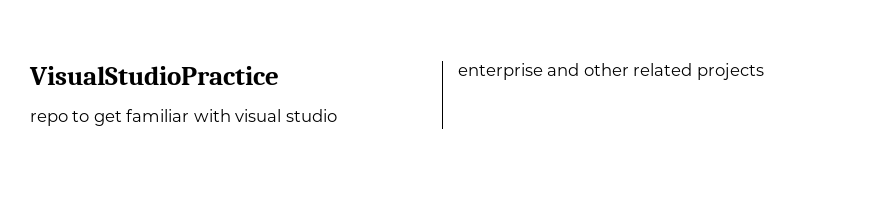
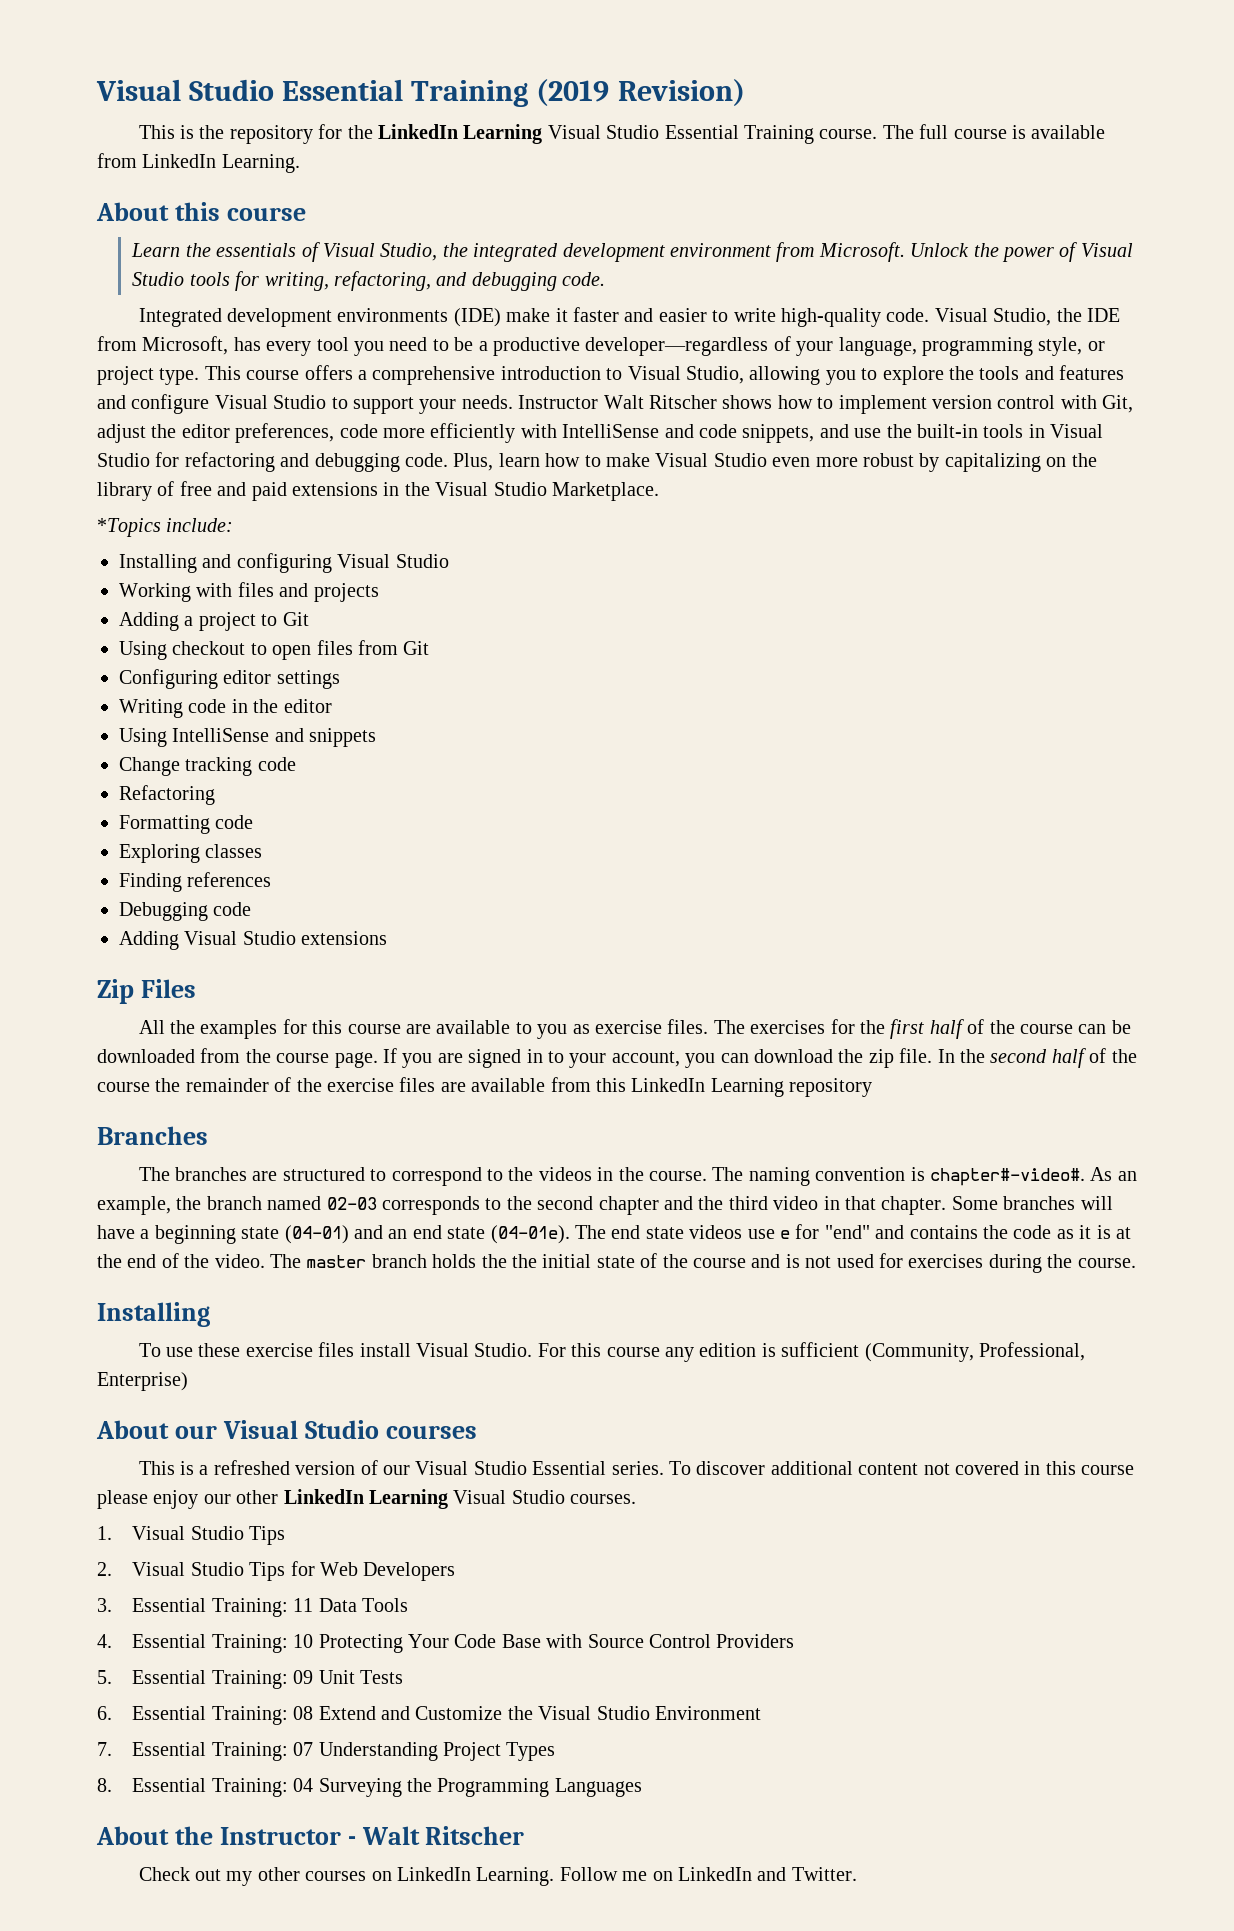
- VisualStudioPractice
- repo to get familiar with visual studio enterprise and other related projects
+ Visual Studio Essential Training (2019 Revision)
+ This is the repository for the LinkedIn Learning Visual Studio Essential Training course. The full course is available from LinkedIn Learning.
+ About this course
+ Learn the essentials of Visual Studio, the integrated development environment from Microsoft. Unlock the power of Visual Studio tools for writing, refactoring, and debugging code.
+ Integrated development environments (IDE) make it faster and easier to write high-quality code. Visual Studio, the IDE from Microsoft, has every tool you need to be a productive developer—regardless of your language, programming style, or project type. This course offers a comprehensive introduction to Visual Studio, allowing you to explore the tools and features and configure Visual Studio to support your needs. Instructor Walt Ritscher shows how to implement version control with Git, adjust the editor preferences, code more efficiently with IntelliSense and code snippets, and use the built-in tools in Visual Studio for refactoring and debugging code. Plus, learn how to make Visual Studio even more robust by capitalizing on the library of free and paid extensions in the Visual Studio Marketplace.
+ *Topics include:
+ Installing and configuring Visual Studio
+ Working with files and projects
+ Adding a project to Git
+ Using checkout to open files from Git
+ Configuring editor settings
+ Writing code in the editor
+ Using IntelliSense and snippets
+ Change tracking code
+ Refactoring
+ Formatting code
+ Exploring classes
+ Finding references
+ Debugging code
+ Adding Visual Studio extensions
+ Zip Files
+ All the examples for this course are available to you as exercise files. The exercises for the first half of the course can be downloaded from the course page. If you are signed in to your account, you can download the zip file. In the second half of the course the remainder of the exercise files are available from this LinkedIn Learning repository
+ Branches
+ The branches are structured to correspond to the videos in the course. The naming convention is chapter#-video#. As an example, the branch named 02-03 corresponds to the second chapter and the third video in that chapter. Some branches will have a beginning state (04-01) and an end state (04-01e). The end state videos use e for "end" and contains the code as it is at the end of the video. The master branch holds the the initial state of the course and is not used for exercises during the course.
+ Installing
+ To use these exercise files install Visual Studio. For this course any edition is sufficient (Community, Professional, Enterprise)
+ About our Visual Studio courses
+ This is a refreshed version of our Visual Studio Essential series. To discover additional content not covered in this course please enjoy our other LinkedIn Learning Visual Studio courses.
+ 1. Visual Studio Tips
+ 2. Visual Studio Tips for Web Developers
+ 3. Essential Training: 11 Data Tools
+ 4. Essential Training: 10 Protecting Your Code Base with Source Control Providers
+ 5. Essential Training: 09 Unit Tests
+ 6. Essential Training: 08 Extend and Customize the Visual Studio Environment
+ 7. Essential Training: 07 Understanding Project Types
+ 8. Essential Training: 04 Surveying the Programming Languages
+ About the Instructor - Walt Ritscher
+ Check out my other courses on LinkedIn Learning. Follow me on LinkedIn and Twitter.

